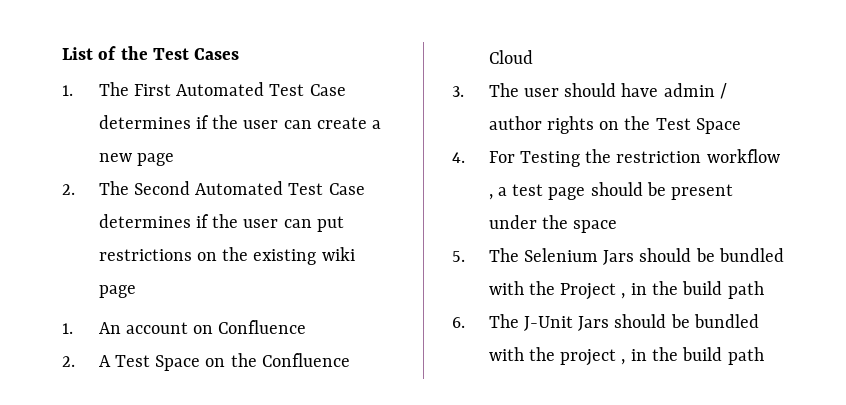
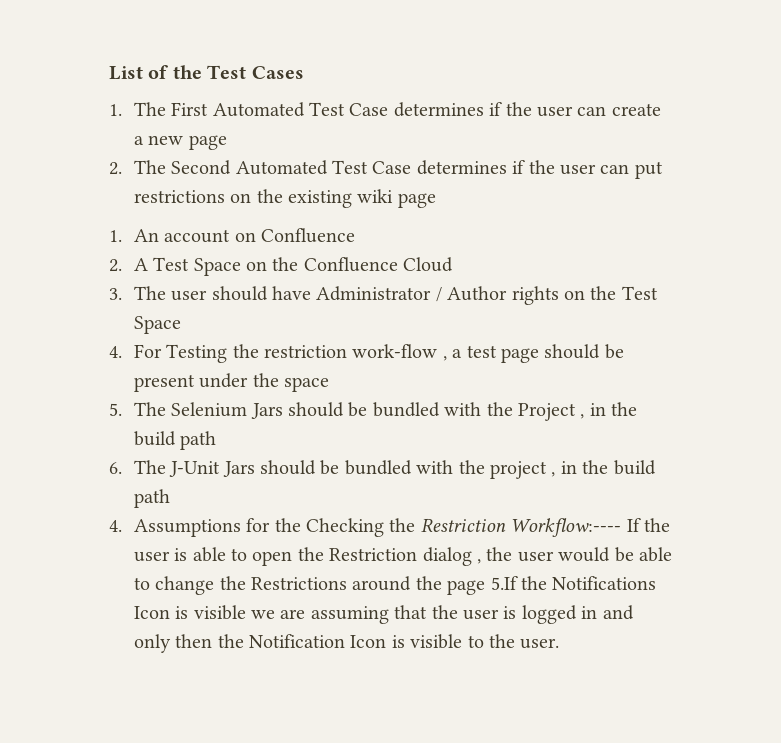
- 3. The user should have admin / author rights on the Test Space
+ 3. The user should have Administrator / Author rights on the Test Space
- 4. For Testing the restriction workflow , a test page should be present under the space
+ 4. For Testing the restriction work-flow , a test page should be present under the space
+ 4. Assumptions for the Checking the Restriction Workflow:---- If the user is able to open the Restriction dialog , the user would be able to change the Restrictions around the page 5.If the Notifications Icon is visible we are assuming that the user is logged in and only then the Notification Icon is visible to the user.

